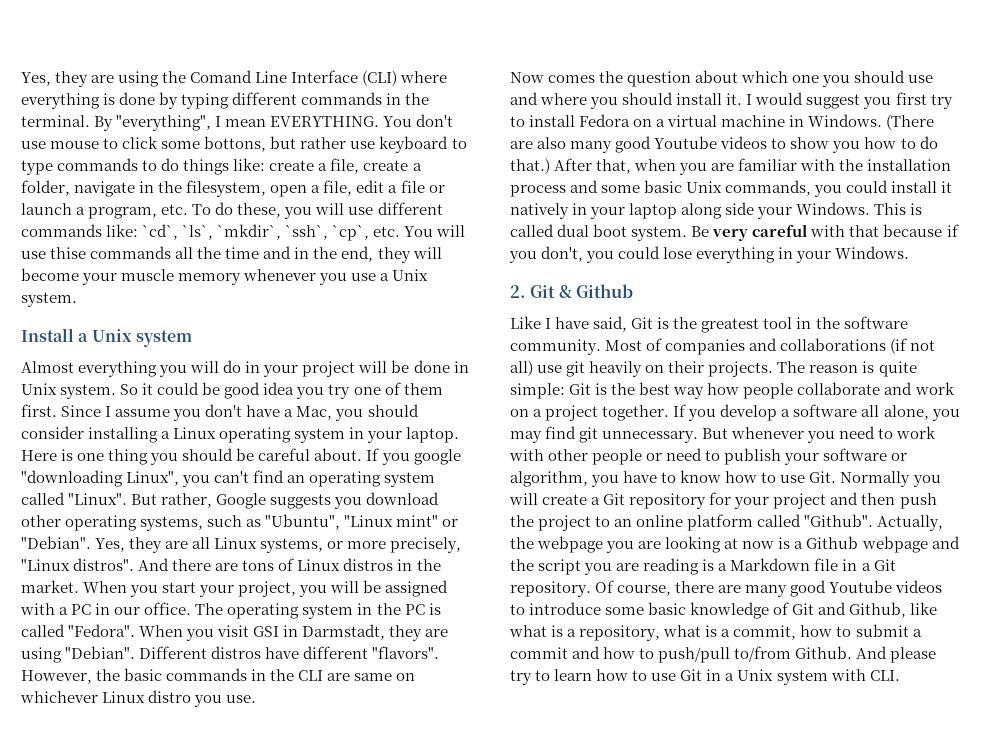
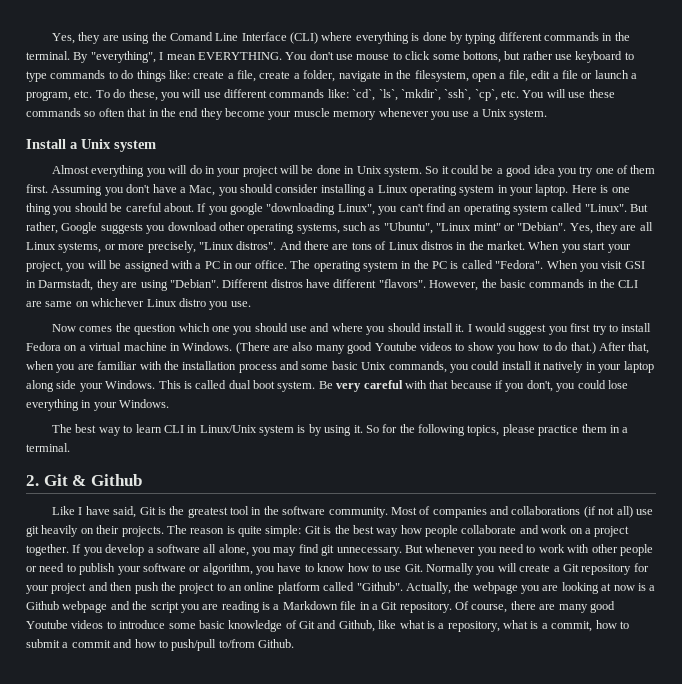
- `cd`, `ls`, `mkdir`, `ssh`, `cp`, etc. You will use thise commands all the time and in the end, they will become your muscle memory whenever you use a Unix system.
+ `cd`, `ls`, `mkdir`, `ssh`, `cp`, etc. You will use these commands so often that in the end they become your muscle memory whenever you use a Unix system.
- So it could be good idea you try one of them first.
+ So it could be a good idea you try one of them first.
- Since I assume you don't have a Mac, you should consider installing a Linux operating system in your laptop.
+ Assuming you don't have a Mac, you should consider installing a Linux operating system in your laptop.
- Now comes the question about which one you should use and where you should install it.
+ Now comes the question which one you should use and where you should install it.
+ The best way to learn CLI in Linux/Unix system is by using it. So for the following topics, please practice them in a terminal.
- And please try to learn how to use Git in a Unix system with CLI.

